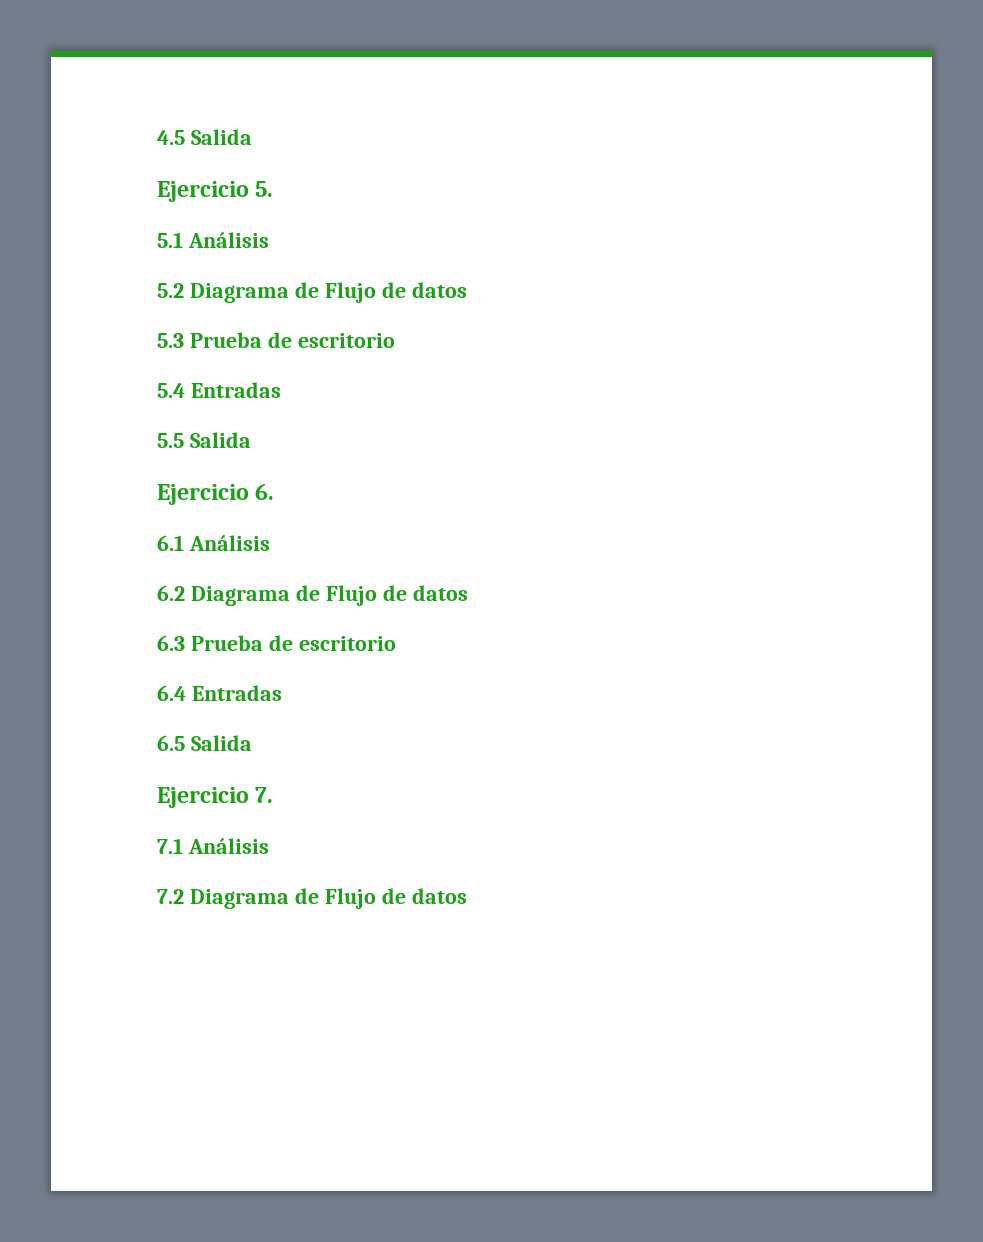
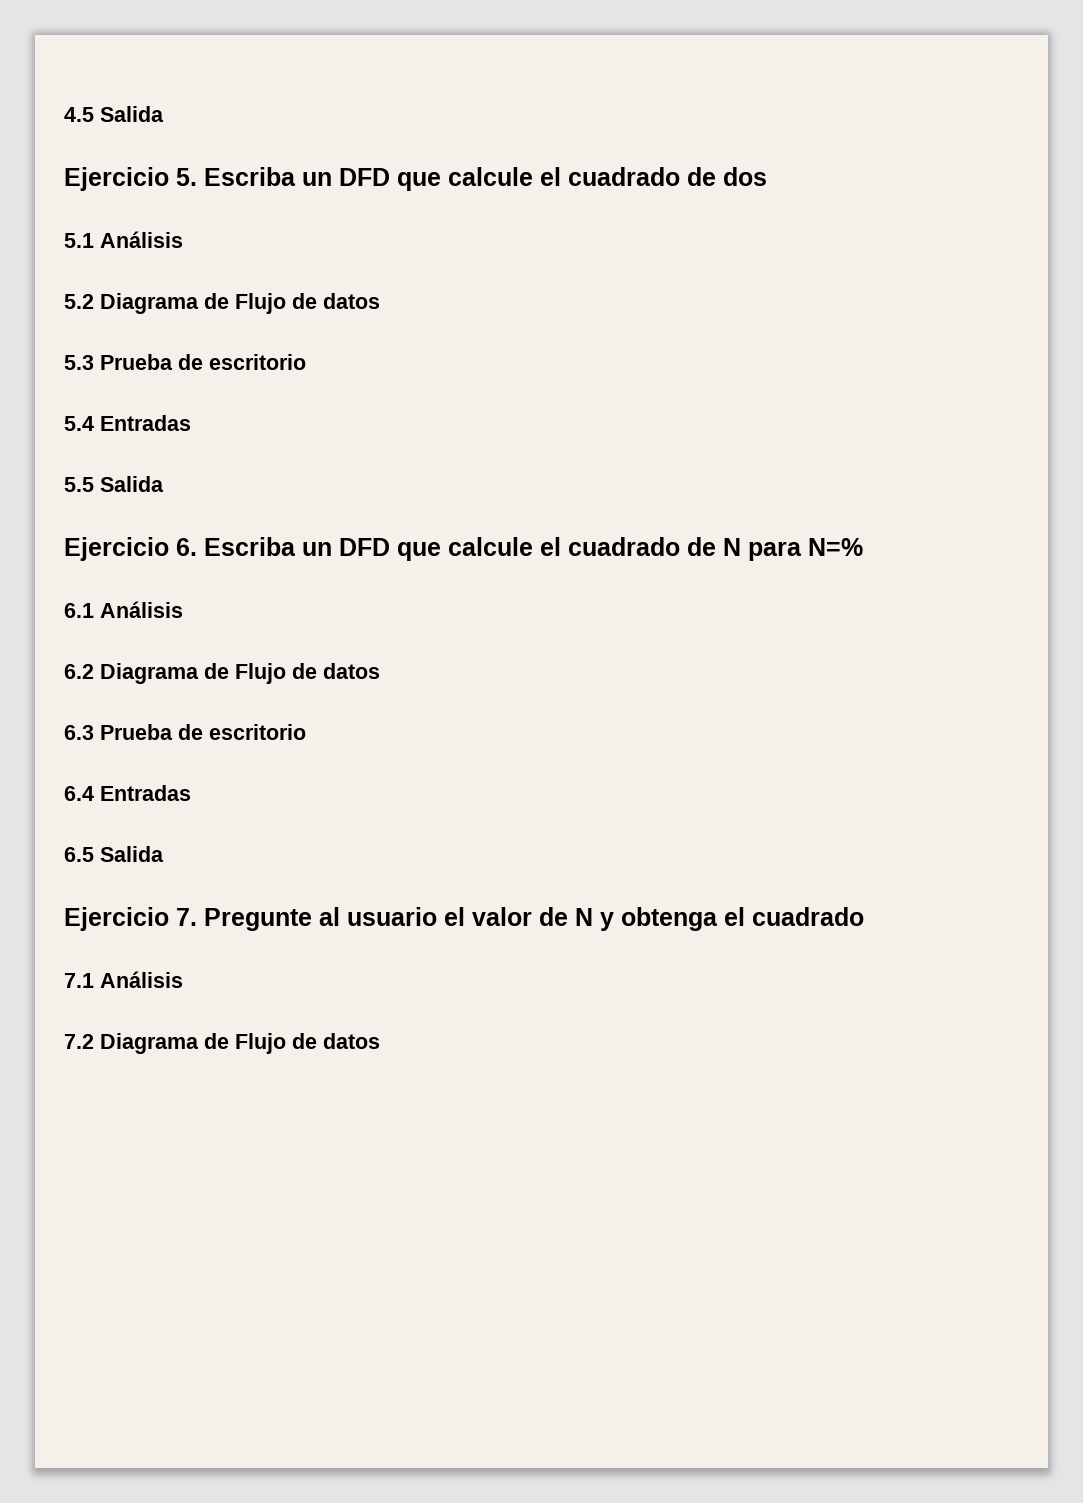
- Ejercicio 5.
+ Ejercicio 5. Escriba un DFD que calcule el cuadrado de dos
- Ejercicio 6.
+ Ejercicio 6. Escriba un DFD que calcule el cuadrado de N para N=%
- Ejercicio 7.
+ Ejercicio 7. Pregunte al usuario el valor de N y obtenga el cuadrado

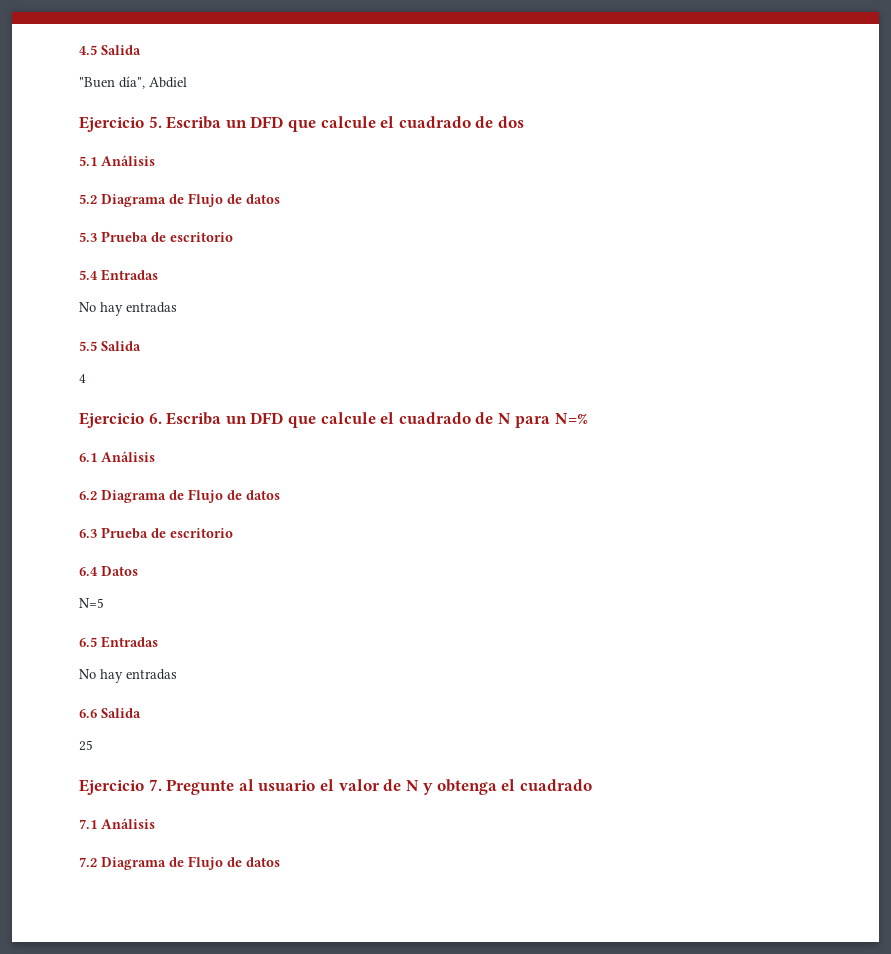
+ "Buen día", Abdiel
  5.4 Entradas
+ No hay entradas
+ 4
- 6.4 Entradas
- 6.5 Salida
+ 6.4 Datos
+ N=5
+ 6.5 Entradas
+ No hay entradas
+ 6.6 Salida
+ 25

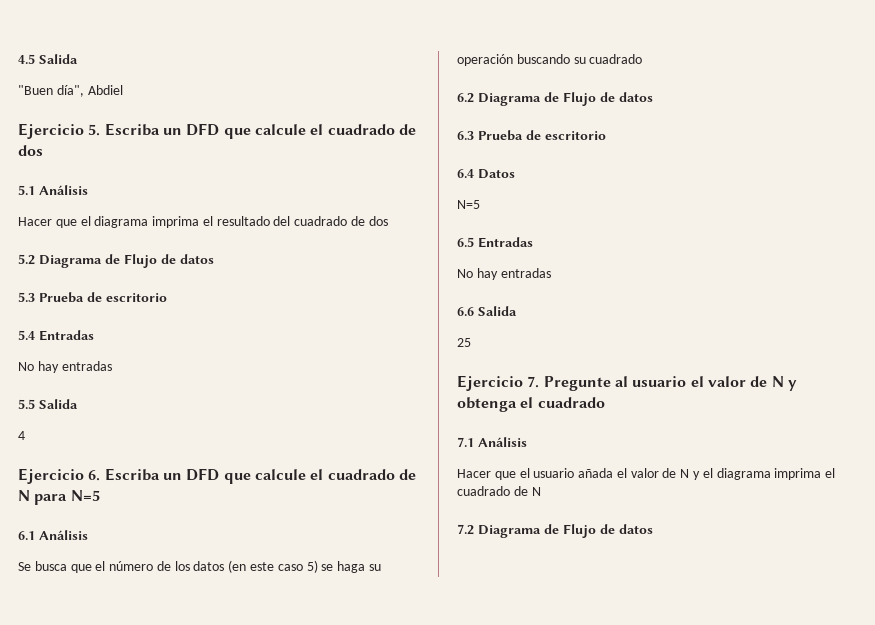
+ Hacer que el diagrama imprima el resultado del cuadrado de dos
- Ejercicio 6. Escriba un DFD que calcule el cuadrado de N para N=%
+ Ejercicio 6. Escriba un DFD que calcule el cuadrado de N para N=5
+ Se busca que el número de los datos (en este caso 5) se haga su operación buscando su cuadrado
+ Hacer que el usuario añada el valor de N y el diagrama imprima el cuadrado de N

